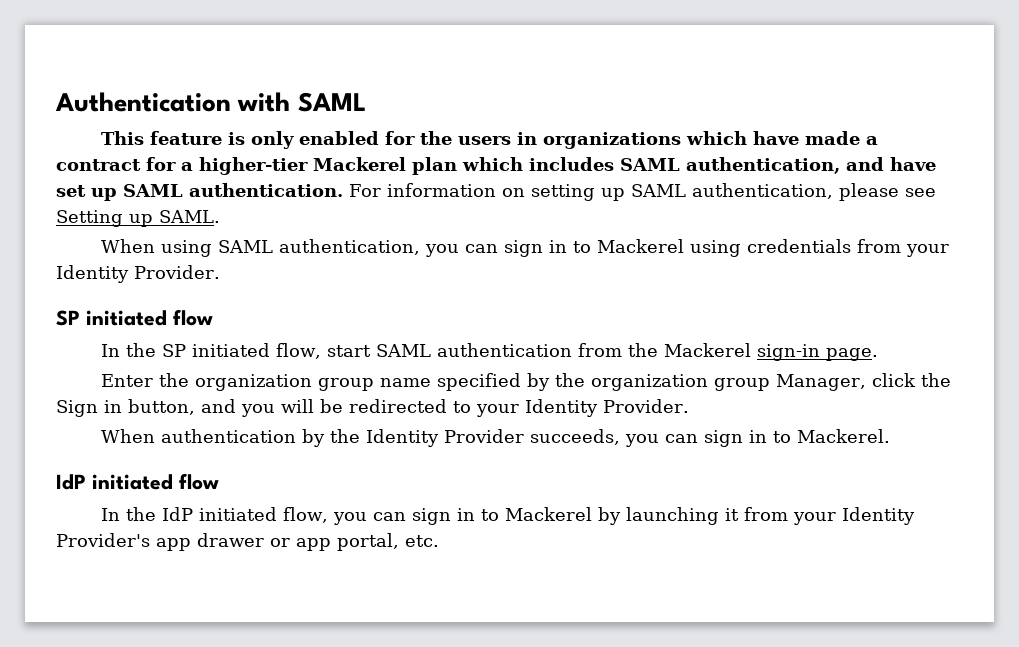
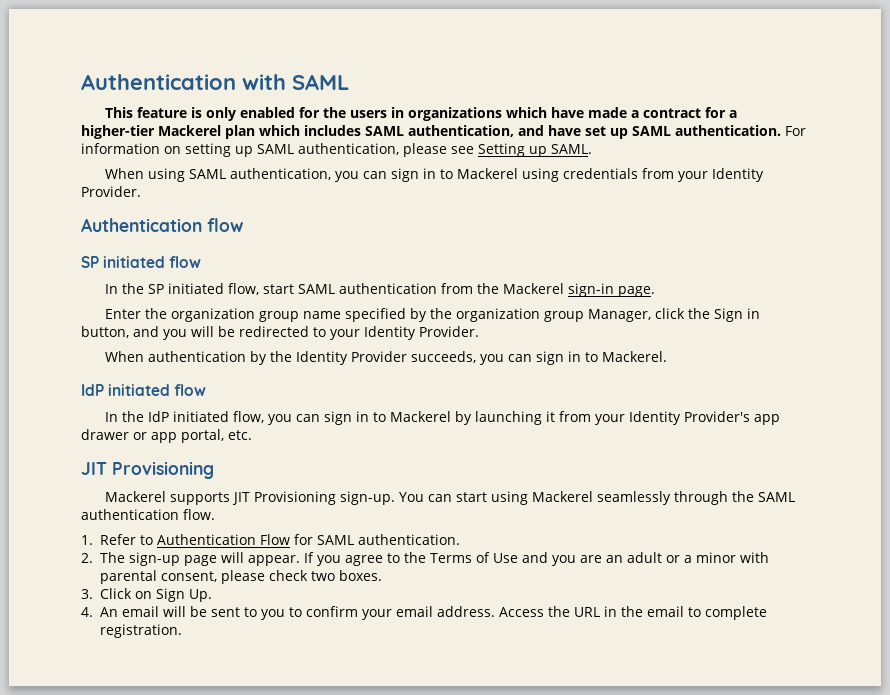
+ Authentication flow
  In the IdP initiated flow, you can sign in to Mackerel by launching it from your Identity Provider's app drawer or app portal, etc.
+ JIT Provisioning
+ Mackerel supports JIT Provisioning sign-up. You can start using Mackerel seamlessly through the SAML authentication flow.
+ 1. Refer to Authentication Flow for SAML authentication.
+ 2. The sign-up page will appear. If you agree to the Terms of Use and you are an adult or a minor with parental consent, please check two boxes.
+ 3. Click on Sign Up.
+ 4. An email will be sent to you to confirm your email address. Access the URL in the email to complete registration.

